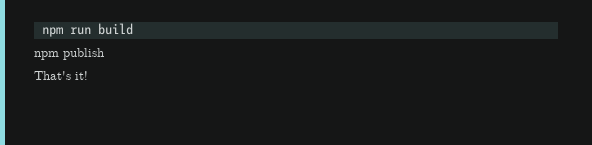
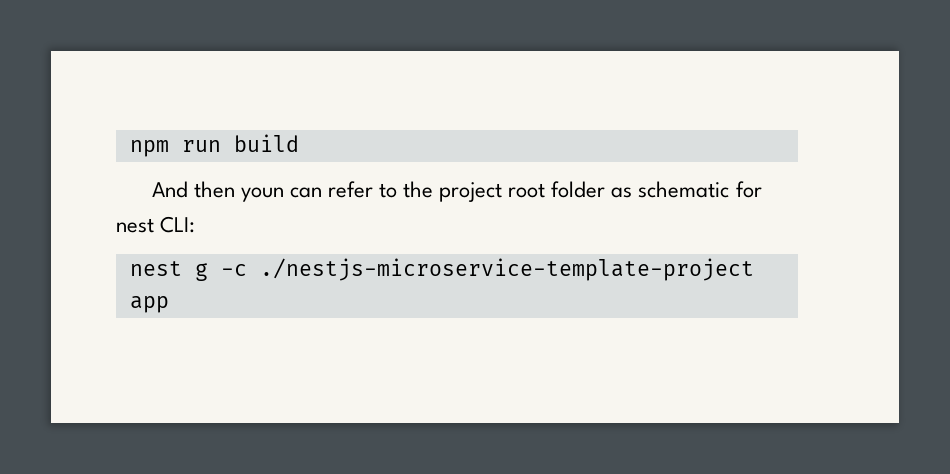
- npm publish
- That's it!
+ And then youn can refer to the project root folder as schematic for nest CLI:
+ nest g -c ./nestjs-microservice-template-project app

